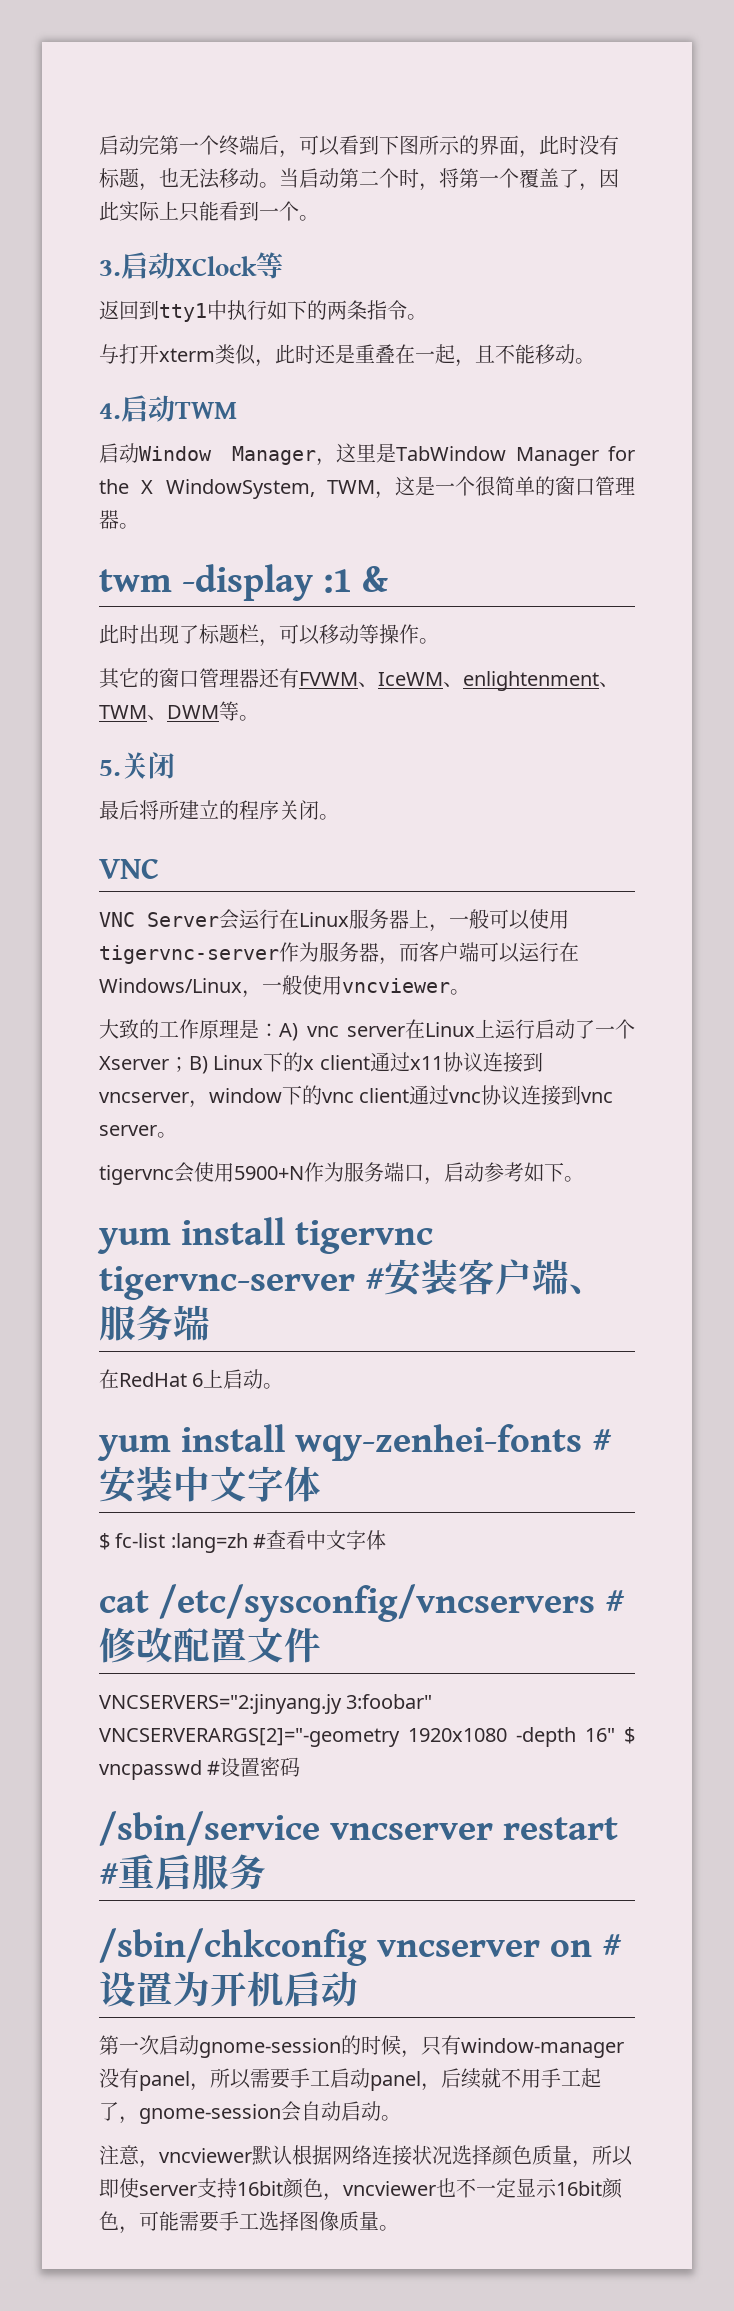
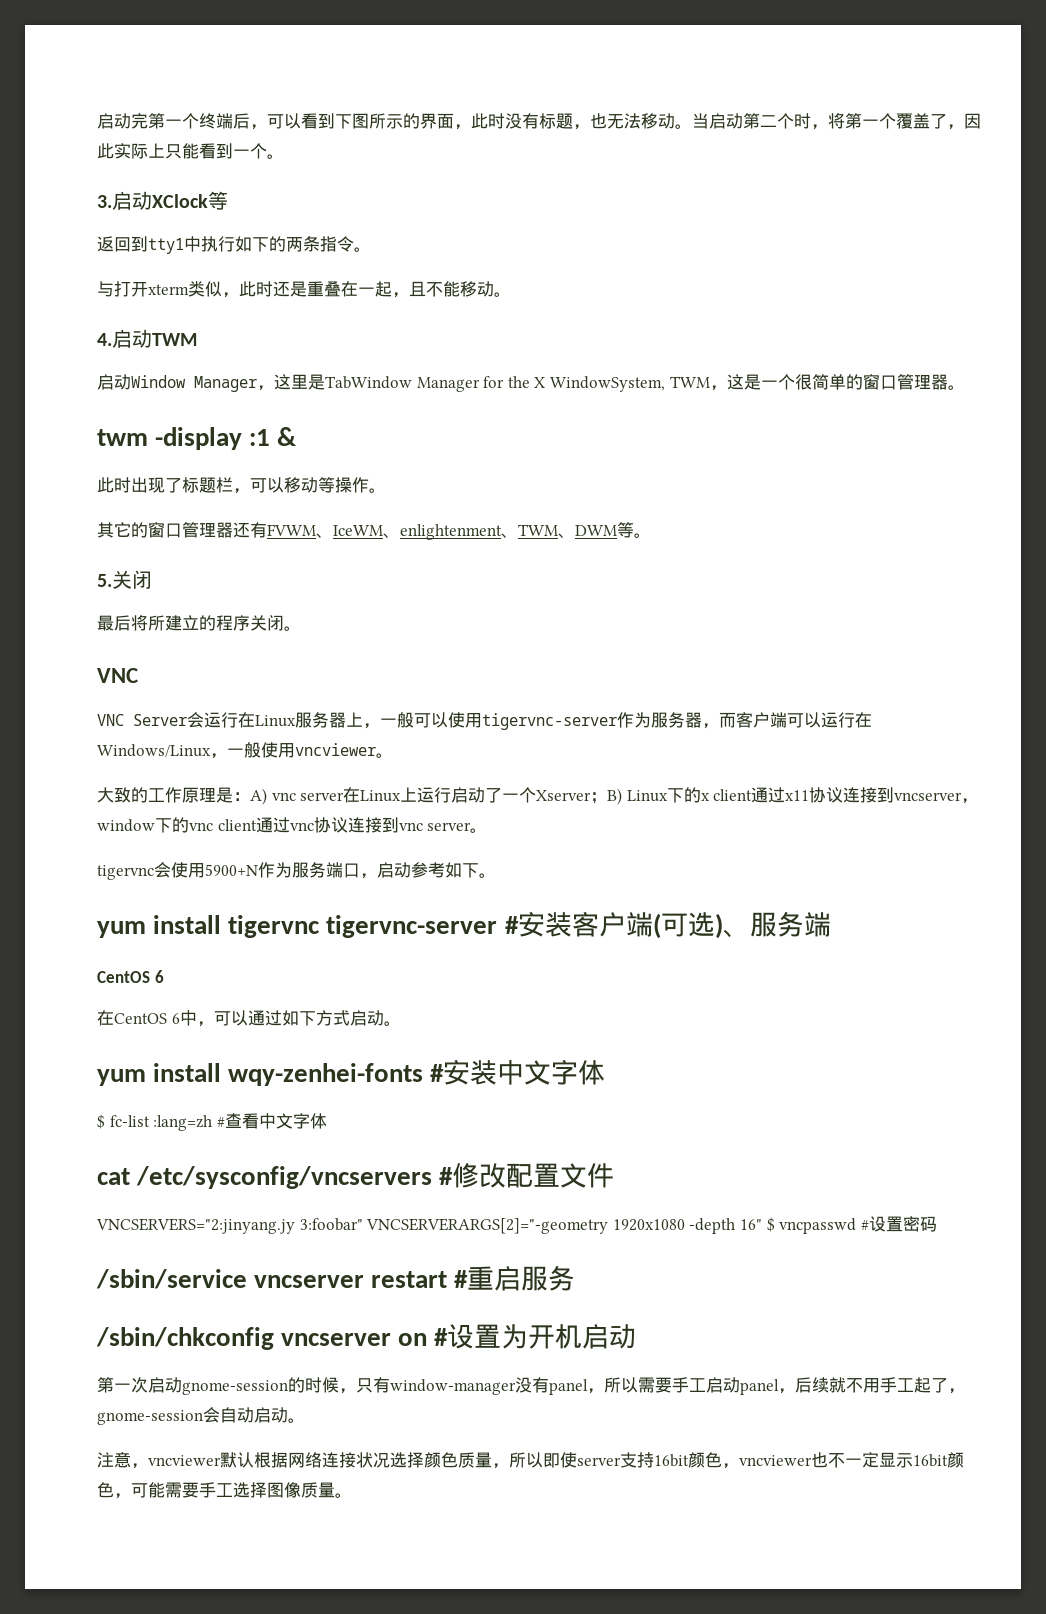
- yum install tigervnc tigervnc-server #安装客户端、服务端
- 在RedHat 6上启动。
+ yum install tigervnc tigervnc-server #安装客户端(可选)、服务端
+ CentOS 6
+ 在CentOS 6中，可以通过如下方式启动。

